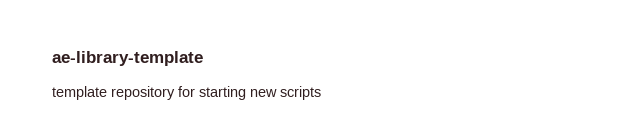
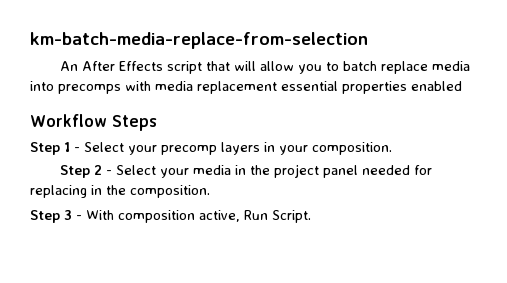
- ae-library-template
- template repository for starting new scripts
+ km-batch-media-replace-from-selection
+ An After Effects script that will allow you to batch replace media into precomps with media replacement essential properties enabled
+ Workflow Steps
+ Step 1 - Select your precomp layers in your composition.
+ Step 2 - Select your media in the project panel needed for replacing in the composition.
+ Step 3 - With composition active, Run Script.

